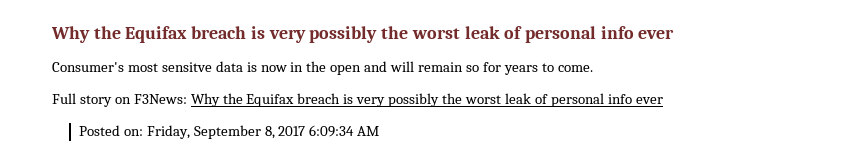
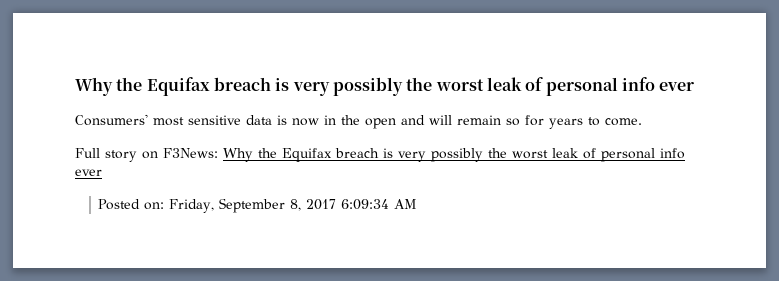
- Consumer's most sensitve data is now in the open and will remain so for years to come.
+ Consumers' most sensitive data is now in the open and will remain so for years to come.

